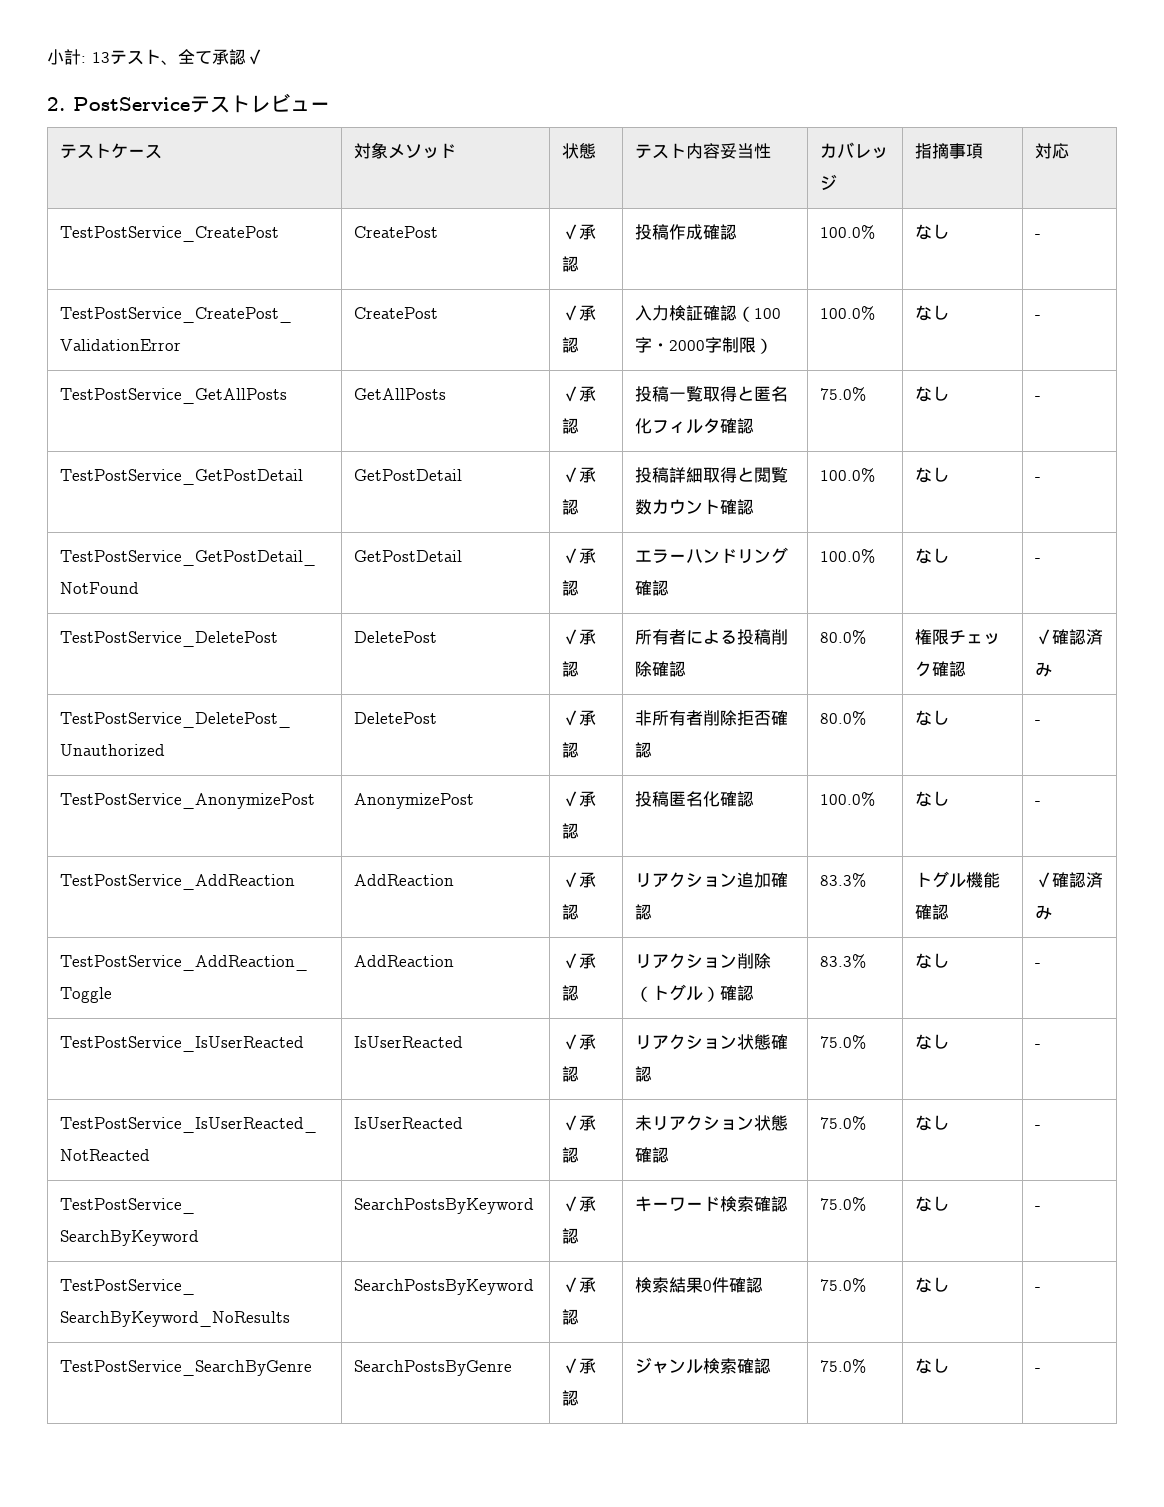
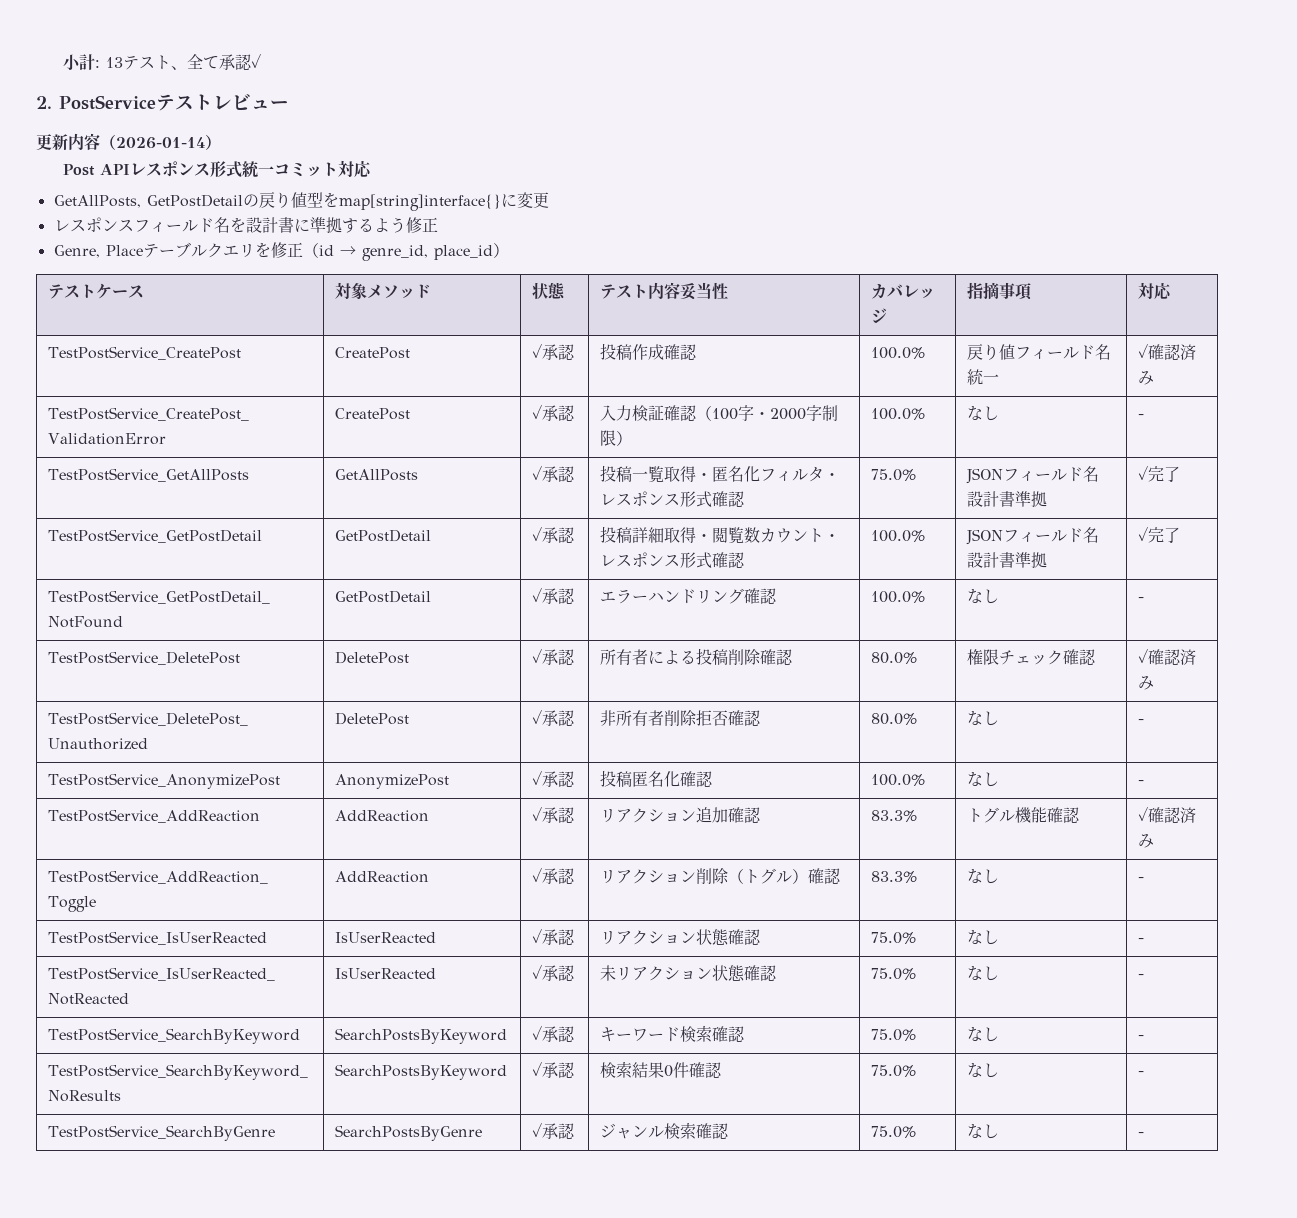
+ 更新内容（2026-01-14）
+ Post APIレスポンス形式統一コミット対応
+ GetAllPosts, GetPostDetailの戻り値型をmap[string]interface{}に変更
+ レスポンスフィールド名を設計書に準拠するよう修正
+ Genre, Placeテーブルクエリを修正（id → genre_id, place_id）
- TestPostService_CreatePost | CreatePost | ✓承認 | 投稿作成確認 | 100.0% | なし | -
+ TestPostService_CreatePost | CreatePost | ✓承認 | 投稿作成確認 | 100.0% | 戻り値フィールド名統一 | ✓確認済み
- TestPostService_GetAllPosts | GetAllPosts | ✓承認 | 投稿一覧取得と匿名化フィルタ確認 | 75.0% | なし | -
+ TestPostService_GetAllPosts | GetAllPosts | ✓承認 | 投稿一覧取得・匿名化フィルタ・レスポンス形式確認 | 75.0% | JSONフィールド名設計書準拠 | ✓完了
- TestPostService_GetPostDetail | GetPostDetail | ✓承認 | 投稿詳細取得と閲覧数カウント確認 | 100.0% | なし | -
+ TestPostService_GetPostDetail | GetPostDetail | ✓承認 | 投稿詳細取得・閲覧数カウント・レスポンス形式確認 | 100.0% | JSONフィールド名設計書準拠 | ✓完了

